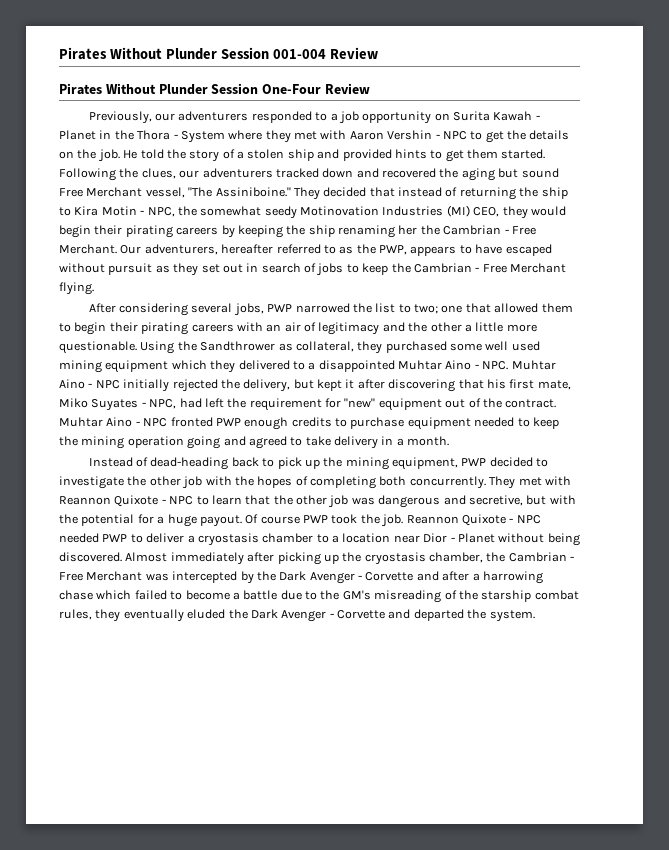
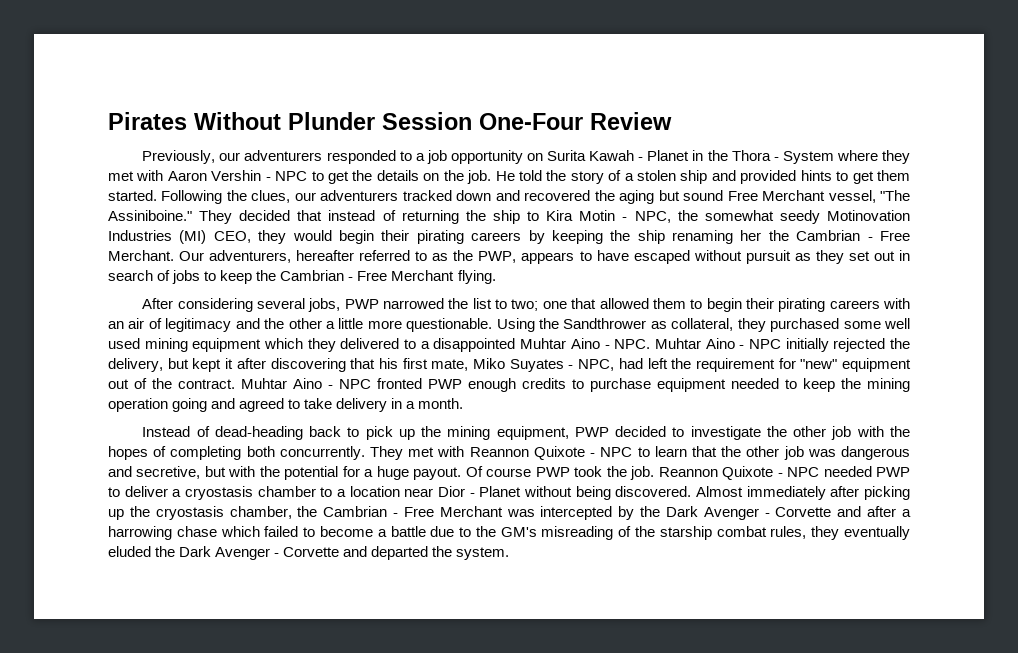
- Pirates Without Plunder Session 001-004 Review

